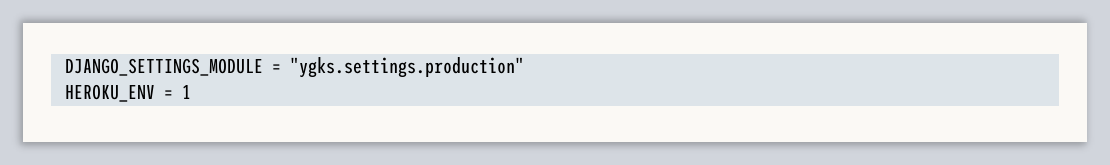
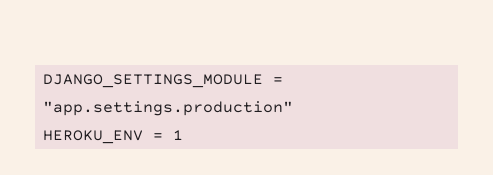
- DJANGO_SETTINGS_MODULE = "ygks.settings.production"
+ DJANGO_SETTINGS_MODULE = "app.settings.production"

